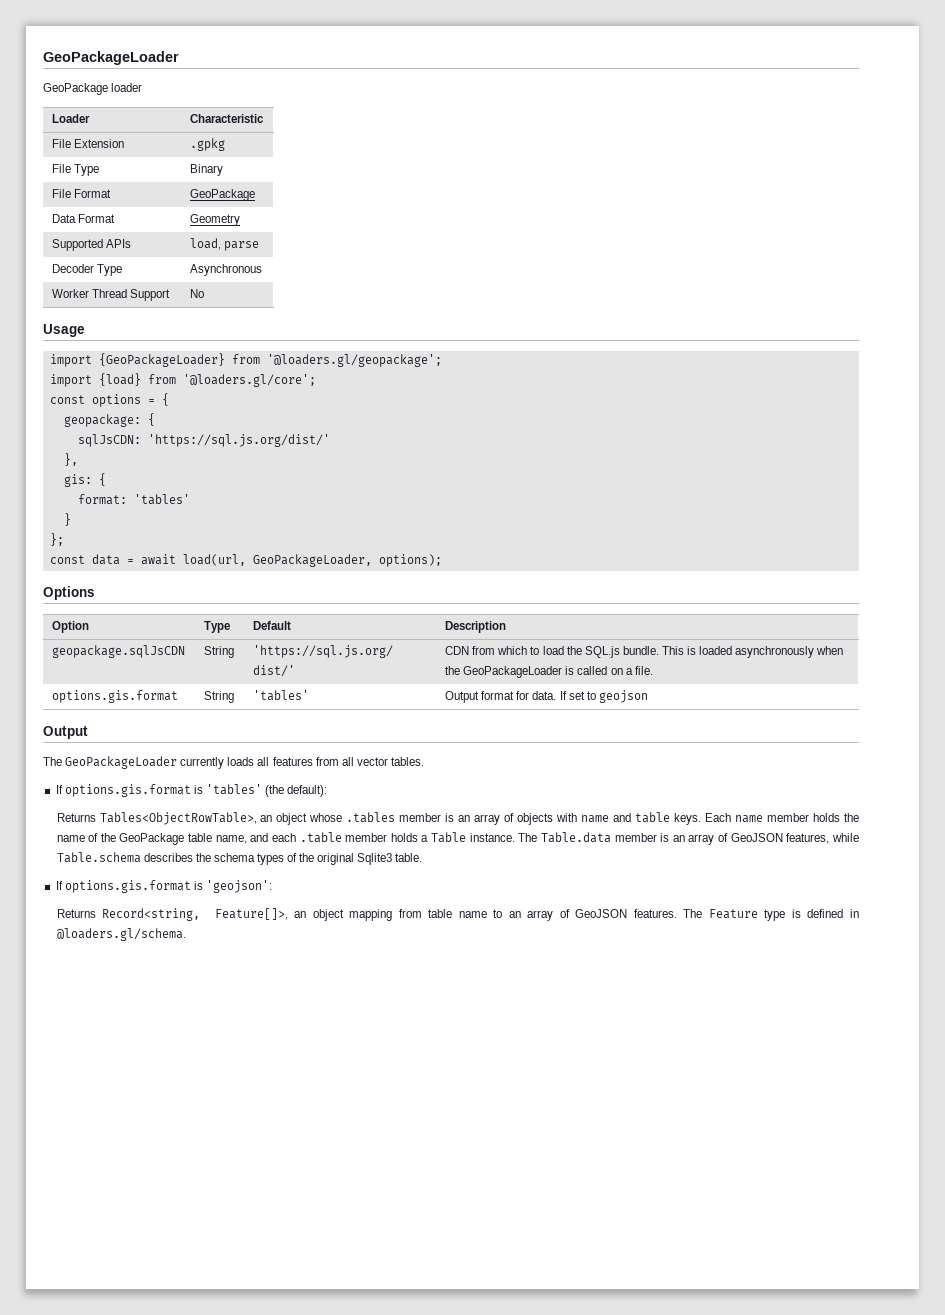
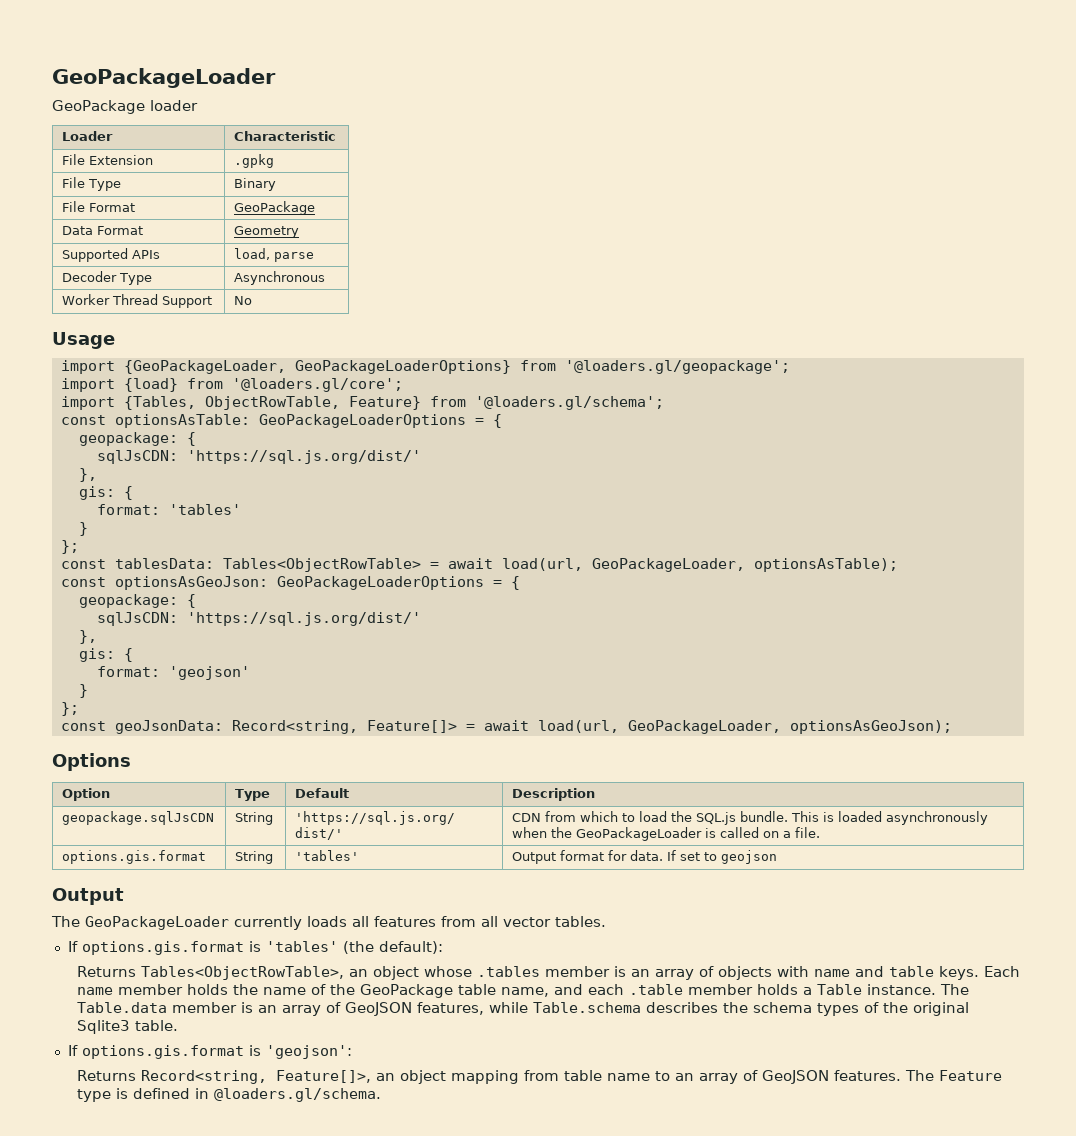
- import {GeoPackageLoader} from '@loaders.gl/geopackage';
+ import {GeoPackageLoader, GeoPackageLoaderOptions} from '@loaders.gl/geopackage';
- const options = {
+ import {Tables, ObjectRowTable, Feature} from '@loaders.gl/schema';
+ const optionsAsTable: GeoPackageLoaderOptions = {
- const data = await load(url, GeoPackageLoader, options);
+ const tablesData: Tables<ObjectRowTable> = await load(url, GeoPackageLoader, optionsAsTable);
+ const optionsAsGeoJson: GeoPackageLoaderOptions = {
+ geopackage: {
+ sqlJsCDN: 'https://sql.js.org/dist/'
+ },
+ gis: {
+ format: 'geojson'
+ }
+ };
+ const geoJsonData: Record<string, Feature[]> = await load(url, GeoPackageLoader, optionsAsGeoJson);

